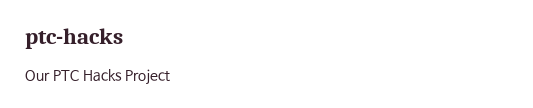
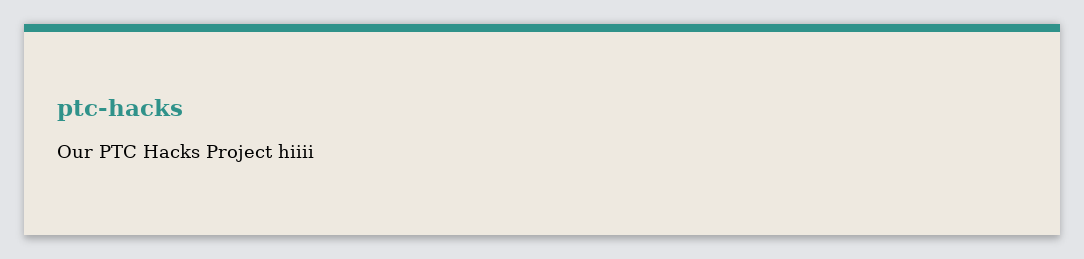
- Our PTC Hacks Project
+ Our PTC Hacks Project hiiii

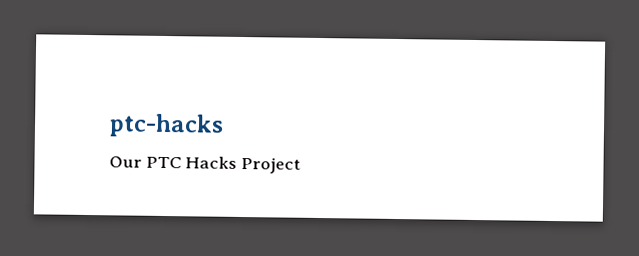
- Our PTC Hacks Project hiiii
+ Our PTC Hacks Project

